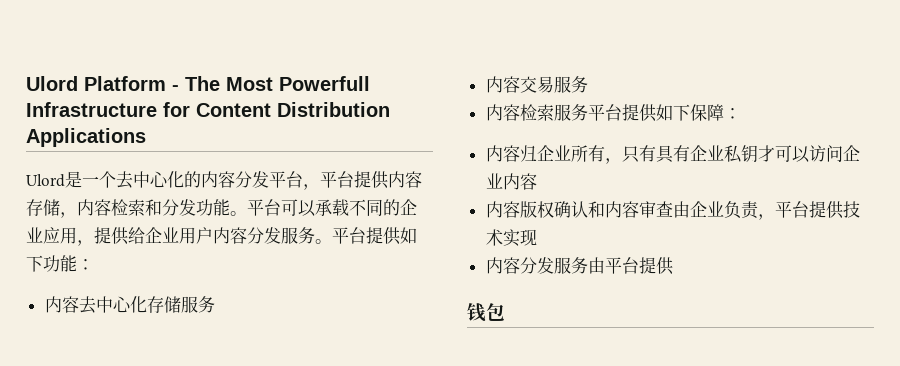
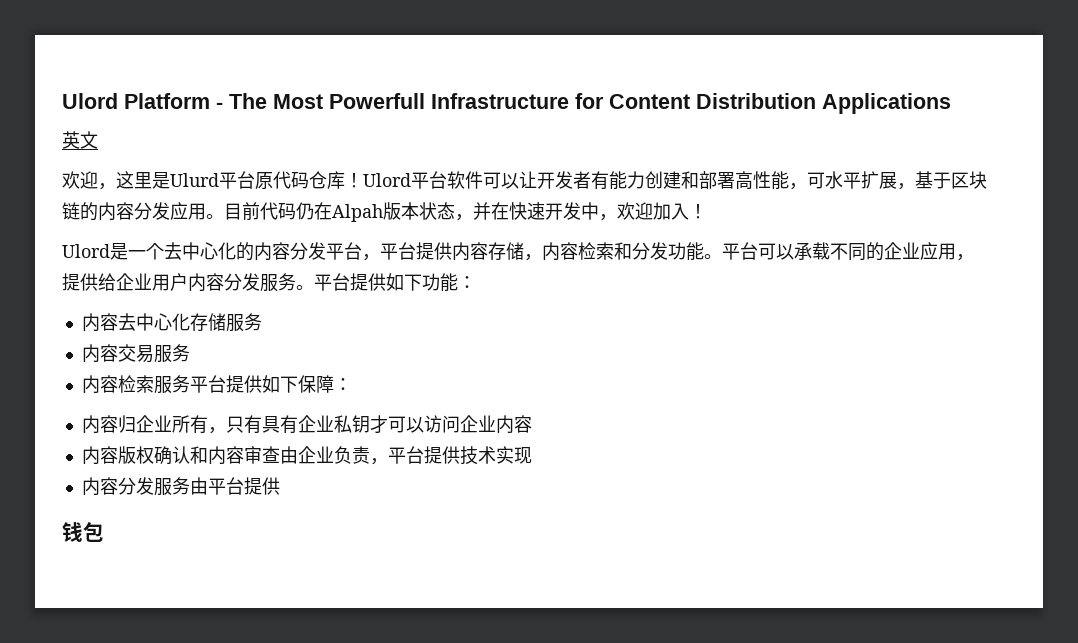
+ 英文
+ 欢迎，这里是Ulurd平台原代码仓库！Ulord平台软件可以让开发者有能力创建和部署高性能，可水平扩展，基于区块链的内容分发应用。目前代码仍在Alpah版本状态，并在快速开发中，欢迎加入！

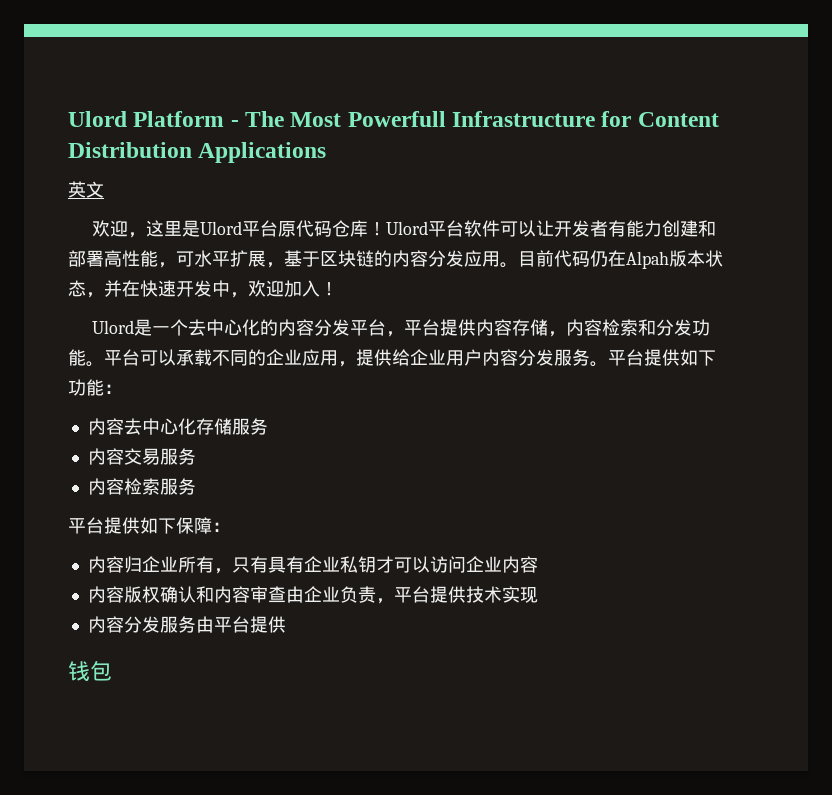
- 欢迎，这里是Ulurd平台原代码仓库！
+ 欢迎，这里是Ulord平台原代码仓库！
- 内容检索服务平台提供如下保障：
+ 内容检索服务
+ 平台提供如下保障：

